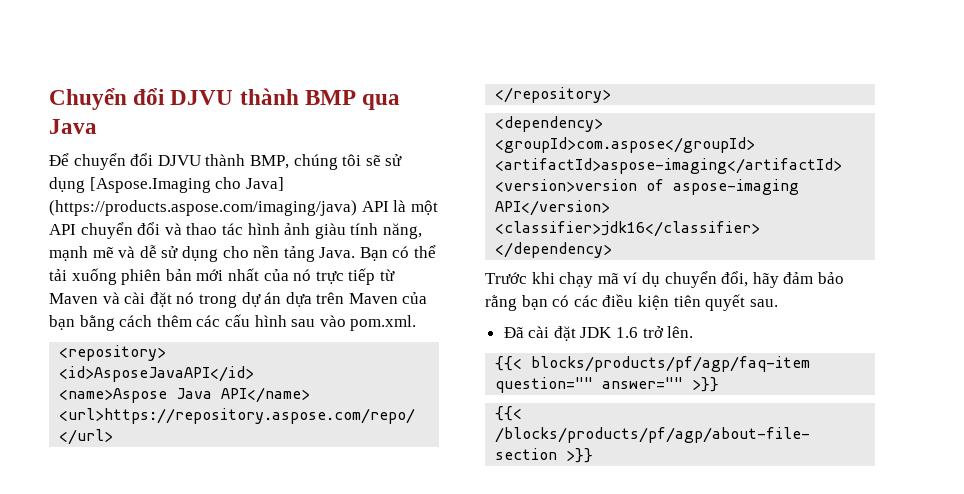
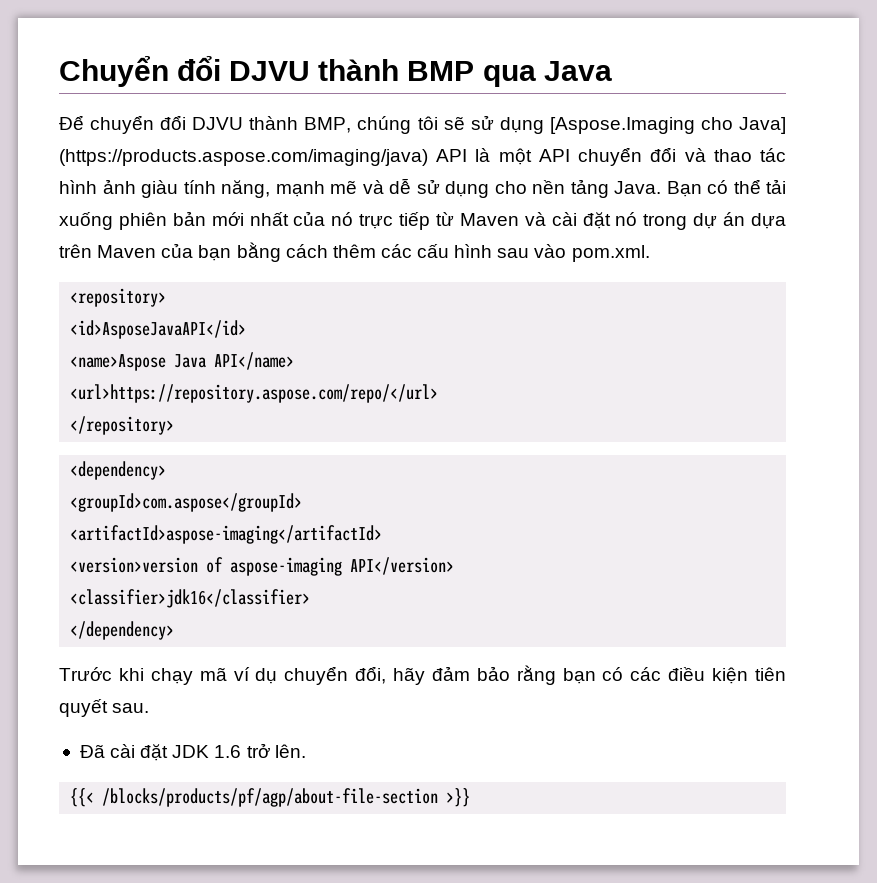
- {{< blocks/products/pf/agp/faq-item question="" answer="" >}}

